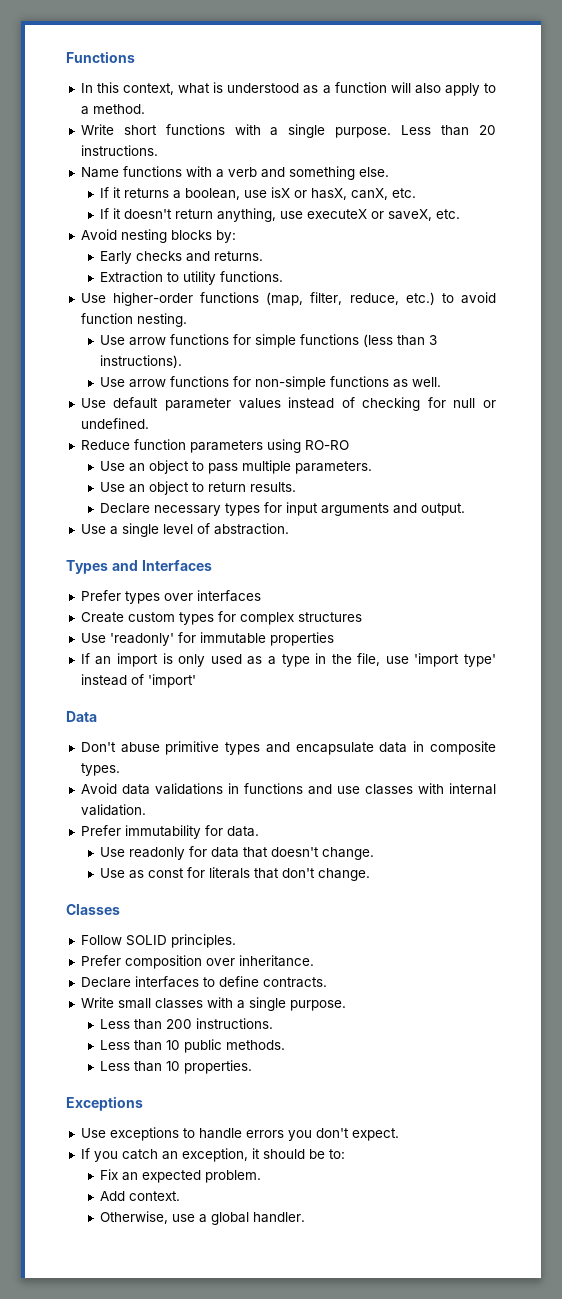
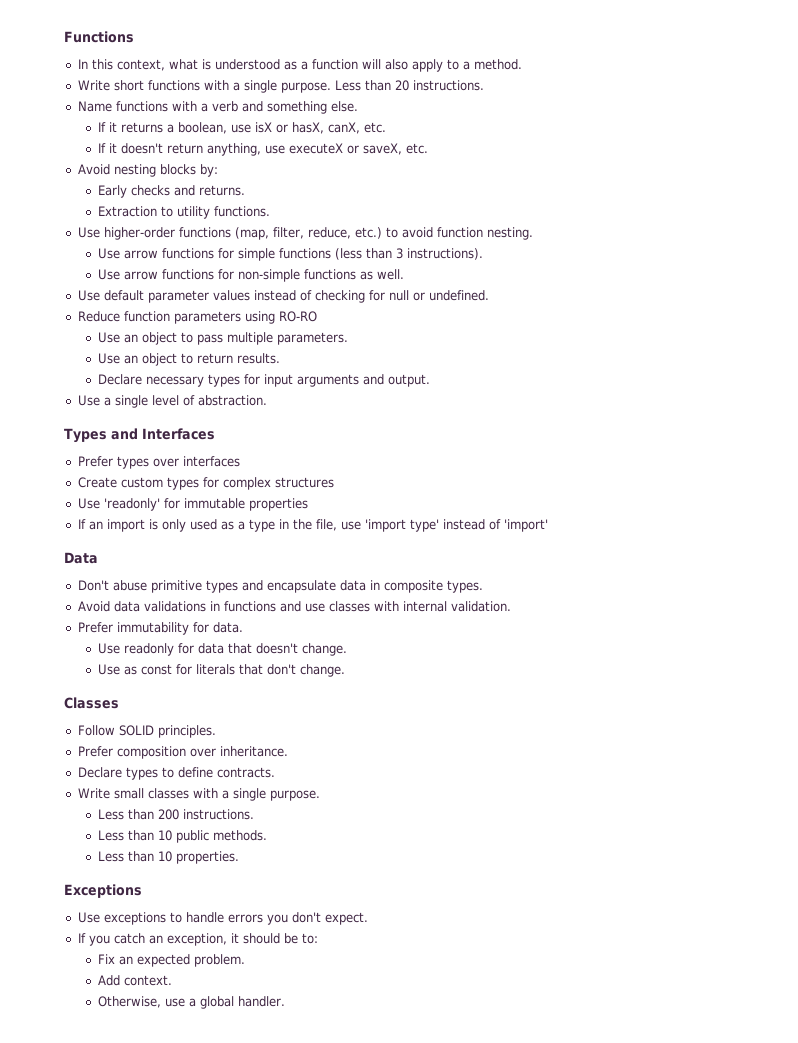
- Declare interfaces to define contracts.
+ Declare types to define contracts.

